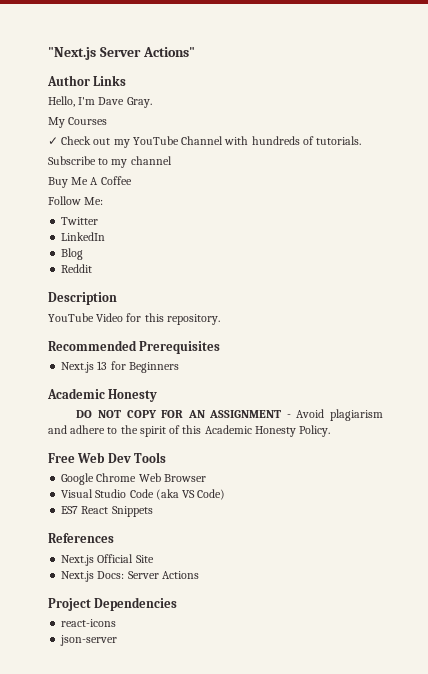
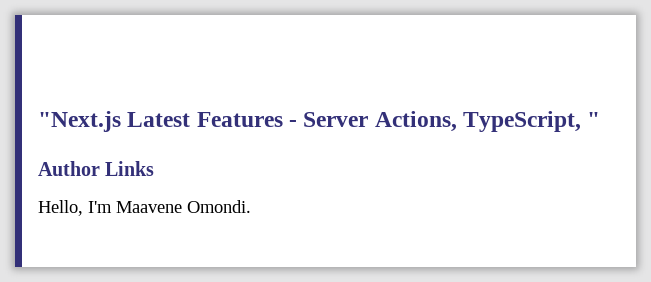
- "Next.js Server Actions"
+ "Next.js Latest Features - Server Actions, TypeScript, "
  Author Links
- Hello, I'm Dave Gray.
- My Courses
- ✓ Check out my YouTube Channel with hundreds of tutorials.
- Subscribe to my channel
- Buy Me A Coffee
- Follow Me:
- Twitter
- LinkedIn
- Blog
- Reddit
- Description
- YouTube Video for this repository.
- Recommended Prerequisites
- Next.js 13 for Beginners
- Academic Honesty
- DO NOT COPY FOR AN ASSIGNMENT - Avoid plagiarism and adhere to the spirit of this Academic Honesty Policy.
- Free Web Dev Tools
- Google Chrome Web Browser
- Visual Studio Code (aka VS Code)
- ES7 React Snippets
- References
- Next.js Official Site
- Next.js Docs: Server Actions
- Project Dependencies
- react-icons
- json-server
+ Hello, I'm Maavene Omondi.

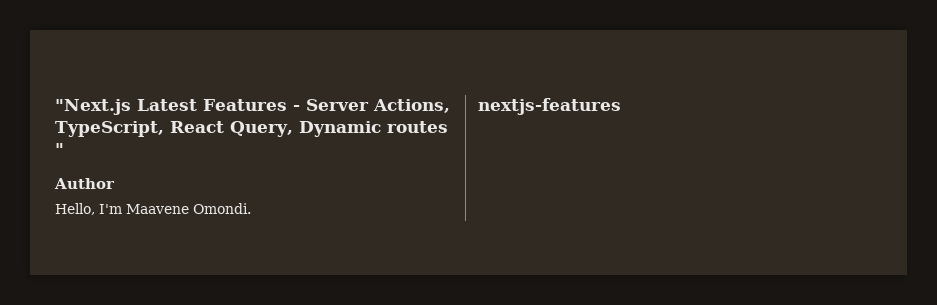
- "Next.js Latest Features - Server Actions, TypeScript, "
+ "Next.js Latest Features - Server Actions, TypeScript, React Query, Dynamic routes "
- Author Links
+ Author
+ nextjs-features

